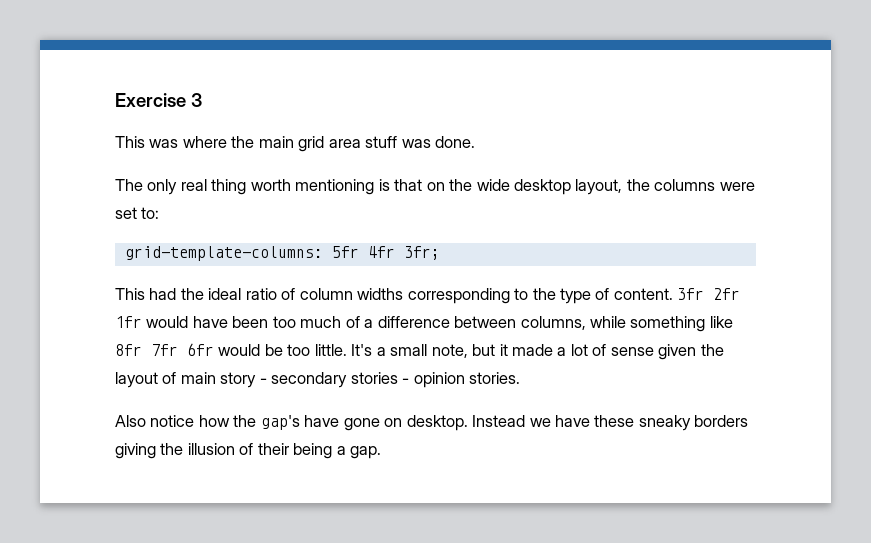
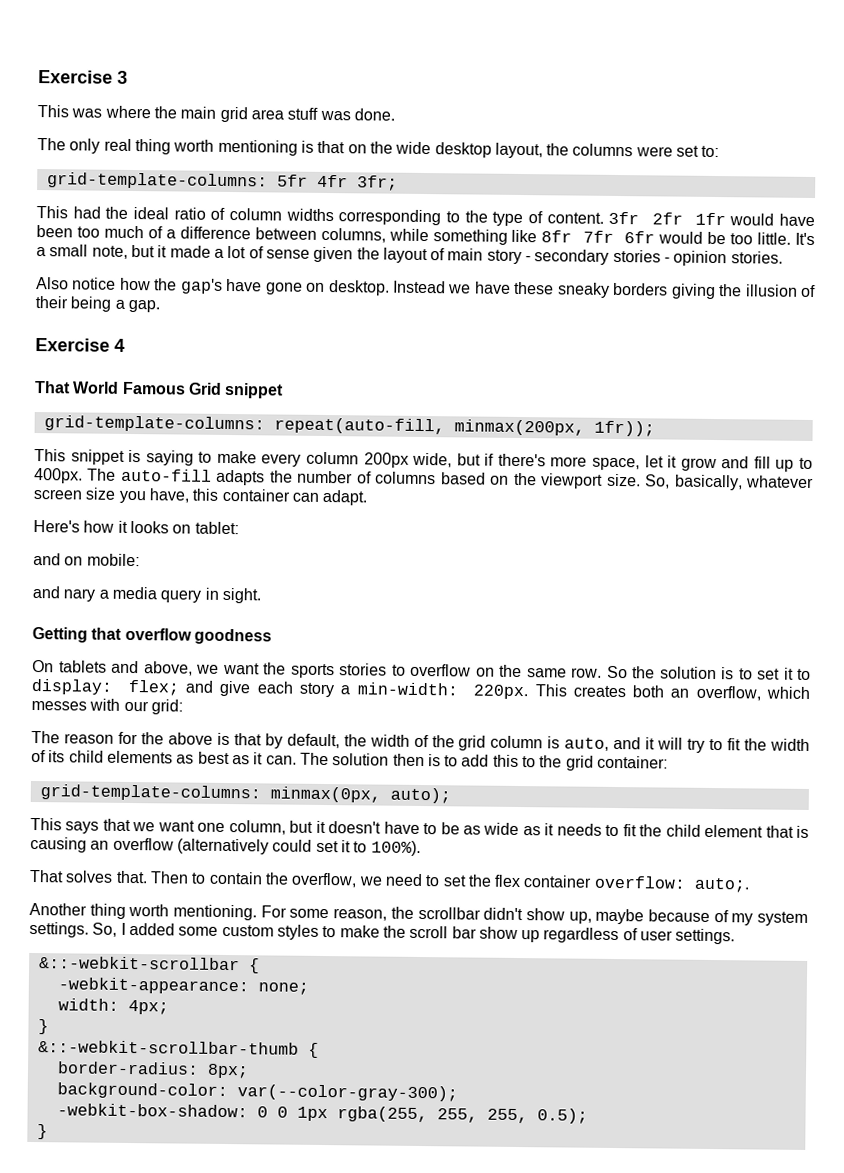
+ Exercise 4
+ That World Famous Grid snippet
+ grid-template-columns: repeat(auto-fill, minmax(200px, 1fr));
+ This snippet is saying to make every column 200px wide, but if there's more space, let it grow and fill up to 400px. The auto-fill adapts the number of columns based on the viewport size. So, basically, whatever screen size you have, this container can adapt.
+ Here's how it looks on tablet:
+ and on mobile:
+ and nary a media query in sight.
+ Getting that overflow goodness
+ On tablets and above, we want the sports stories to overflow on the same row. So the solution is to set it to display: flex; and give each story a min-width: 220px. This creates both an overflow, which messes with our grid:
+ The reason for the above is that by default, the width of the grid column is auto, and it will try to fit the width of its child elements as best as it can. The solution then is to add this to the grid container:
+ grid-template-columns: minmax(0px, auto);
+ This says that we want one column, but it doesn't have to be as wide as it needs to fit the child element that is causing an overflow (alternatively could set it to 100%).
+ That solves that. Then to contain the overflow, we need to set the flex container overflow: auto;.
+ Another thing worth mentioning. For some reason, the scrollbar didn't show up, maybe because of my system settings. So, I added some custom styles to make the scroll bar show up regardless of user settings.
+ &::-webkit-scrollbar {
+ -webkit-appearance: none;
+ width: 4px;
+ }
+ &::-webkit-scrollbar-thumb {
+ border-radius: 8px;
+ background-color: var(--color-gray-300);
+ -webkit-box-shadow: 0 0 1px rgba(255, 255, 255, 0.5);
+ }

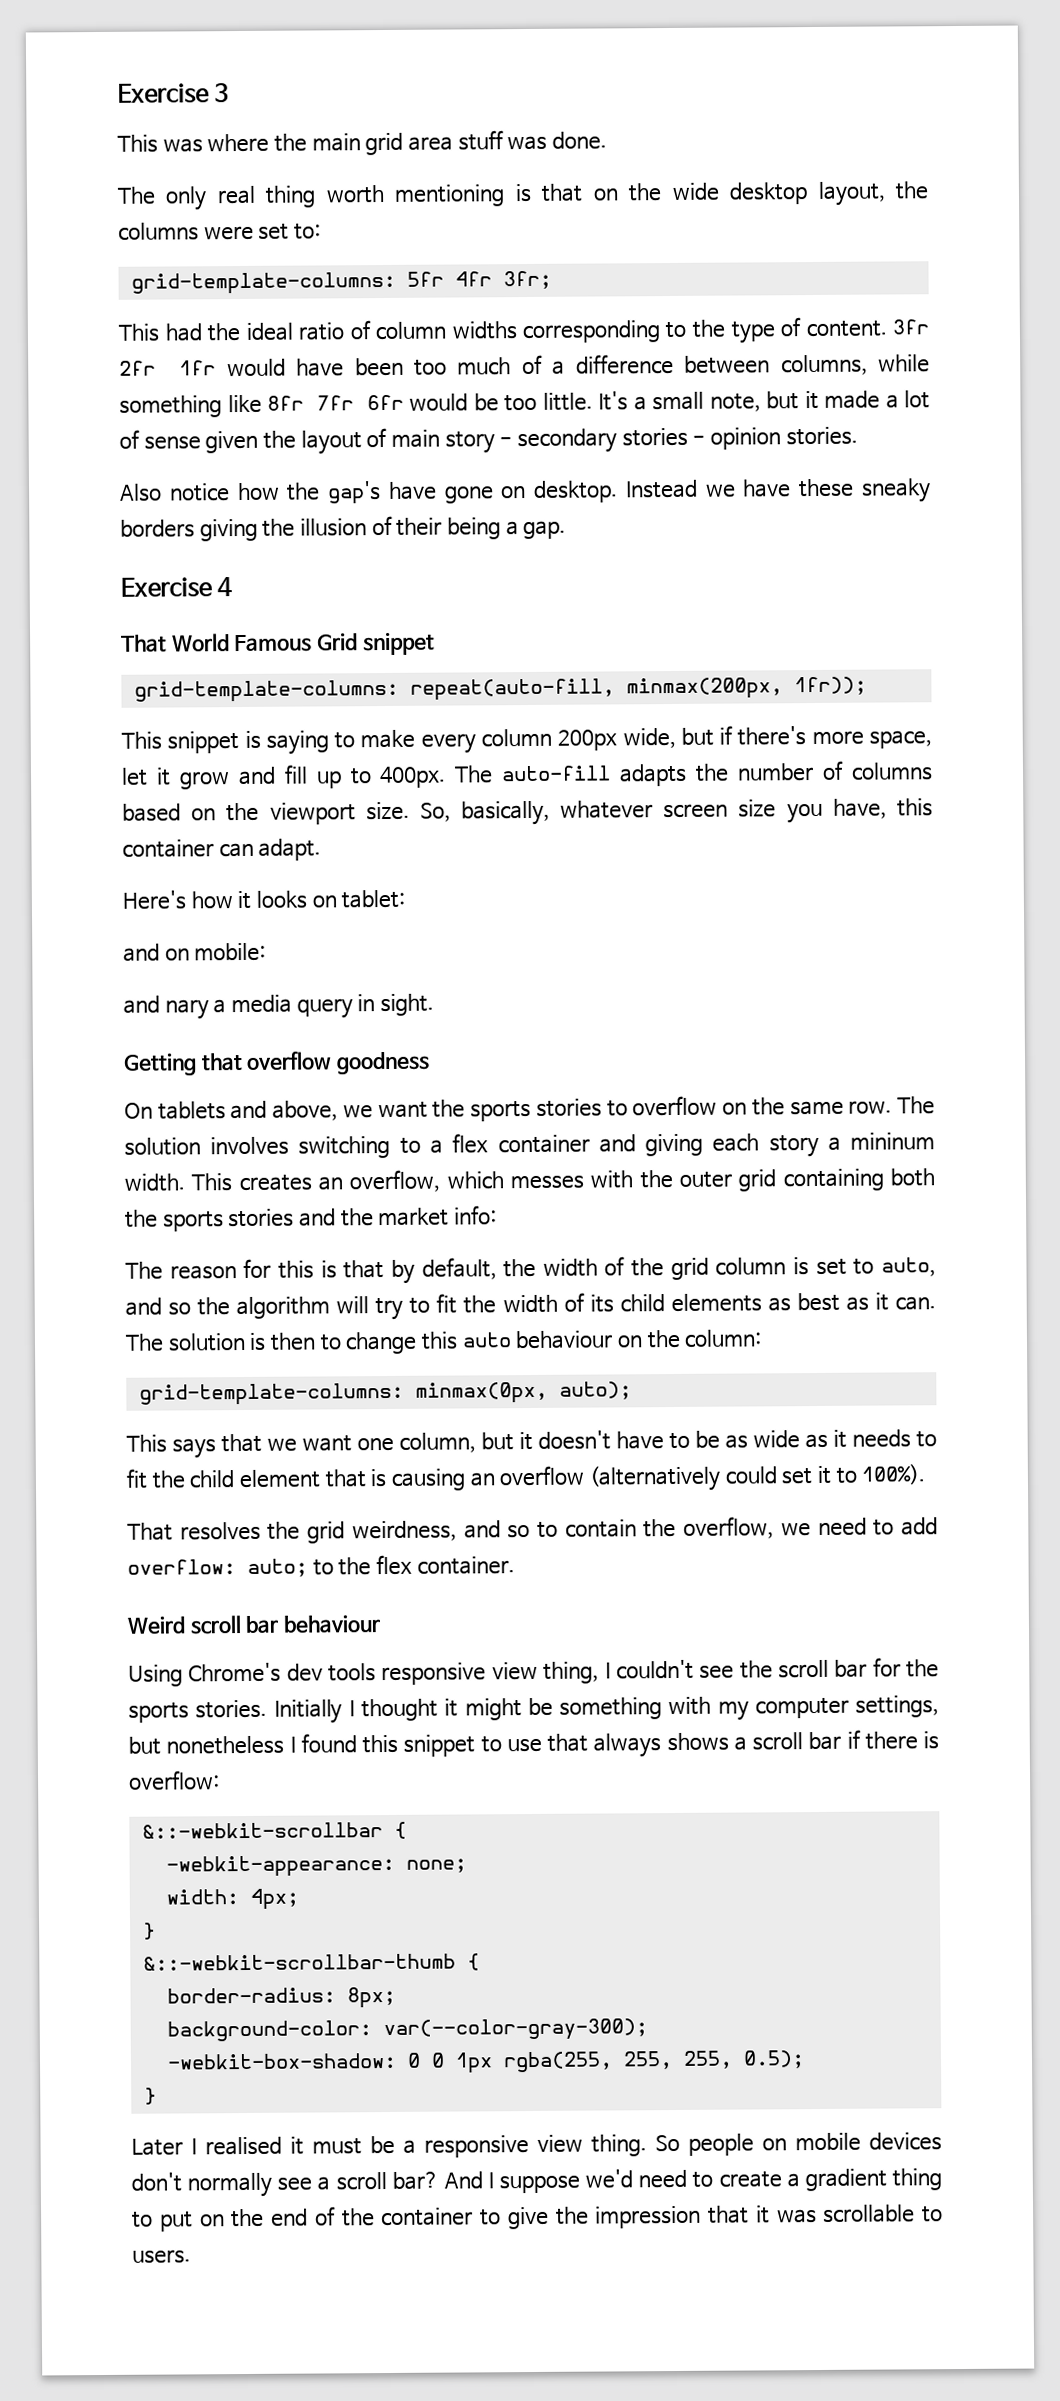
- So the solution is to set it to display: flex; and give each story a min-width: 220px.
+ The solution involves switching to a flex container and giving each story a mininum width.
- This creates both an overflow, which messes with our grid:
+ This creates an overflow, which messes with the outer grid containing both the sports stories and the market info:
- The reason for the above is that by default, the width of the grid column is auto, and it will try to fit the width of its child elements as best as it can.
+ The reason for this is that by default, the width of the grid column is set to auto, and so the algorithm will try to fit the width of its child elements as best as it can.
- The solution then is to add this to the grid container:
+ The solution is then to change this auto behaviour on the column:
- That solves that. Then to contain the overflow, we need to set the flex container overflow: auto;.
- Another thing worth mentioning. For some reason, the scrollbar didn't show up, maybe because of my system settings. So, I added some custom styles to make the scroll bar show up regardless of user settings.
+ That resolves the grid weirdness, and so to contain the overflow, we need to add overflow: auto; to the flex container.
+ Weird scroll bar behaviour
+ Using Chrome's dev tools responsive view thing, I couldn't see the scroll bar for the sports stories. Initially I thought it might be something with my computer settings, but nonetheless I found this snippet to use that always shows a scroll bar if there is overflow:
+ Later I realised it must be a responsive view thing. So people on mobile devices don't normally see a scroll bar? And I suppose we'd need to create a gradient thing to put on the end of the container to give the impression that it was scrollable to users.

